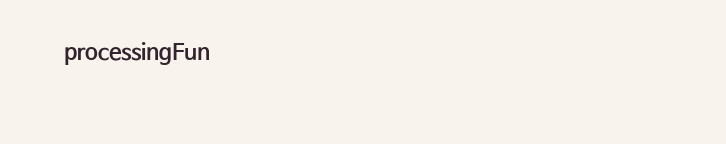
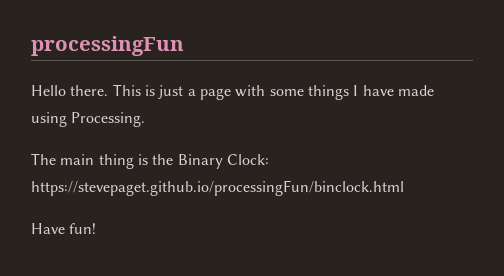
+ Hello there. This is just a page with some things I have made using Processing.
+ The main thing is the Binary Clock: https://stevepaget.github.io/processingFun/binclock.html
+ Have fun!

